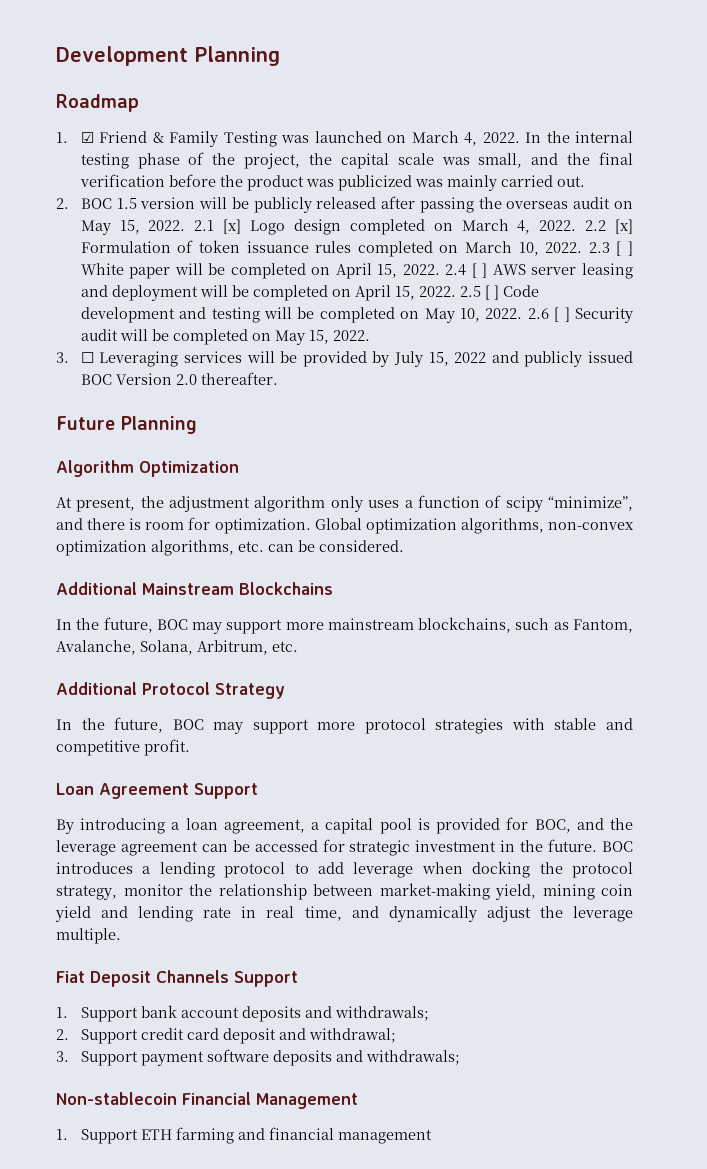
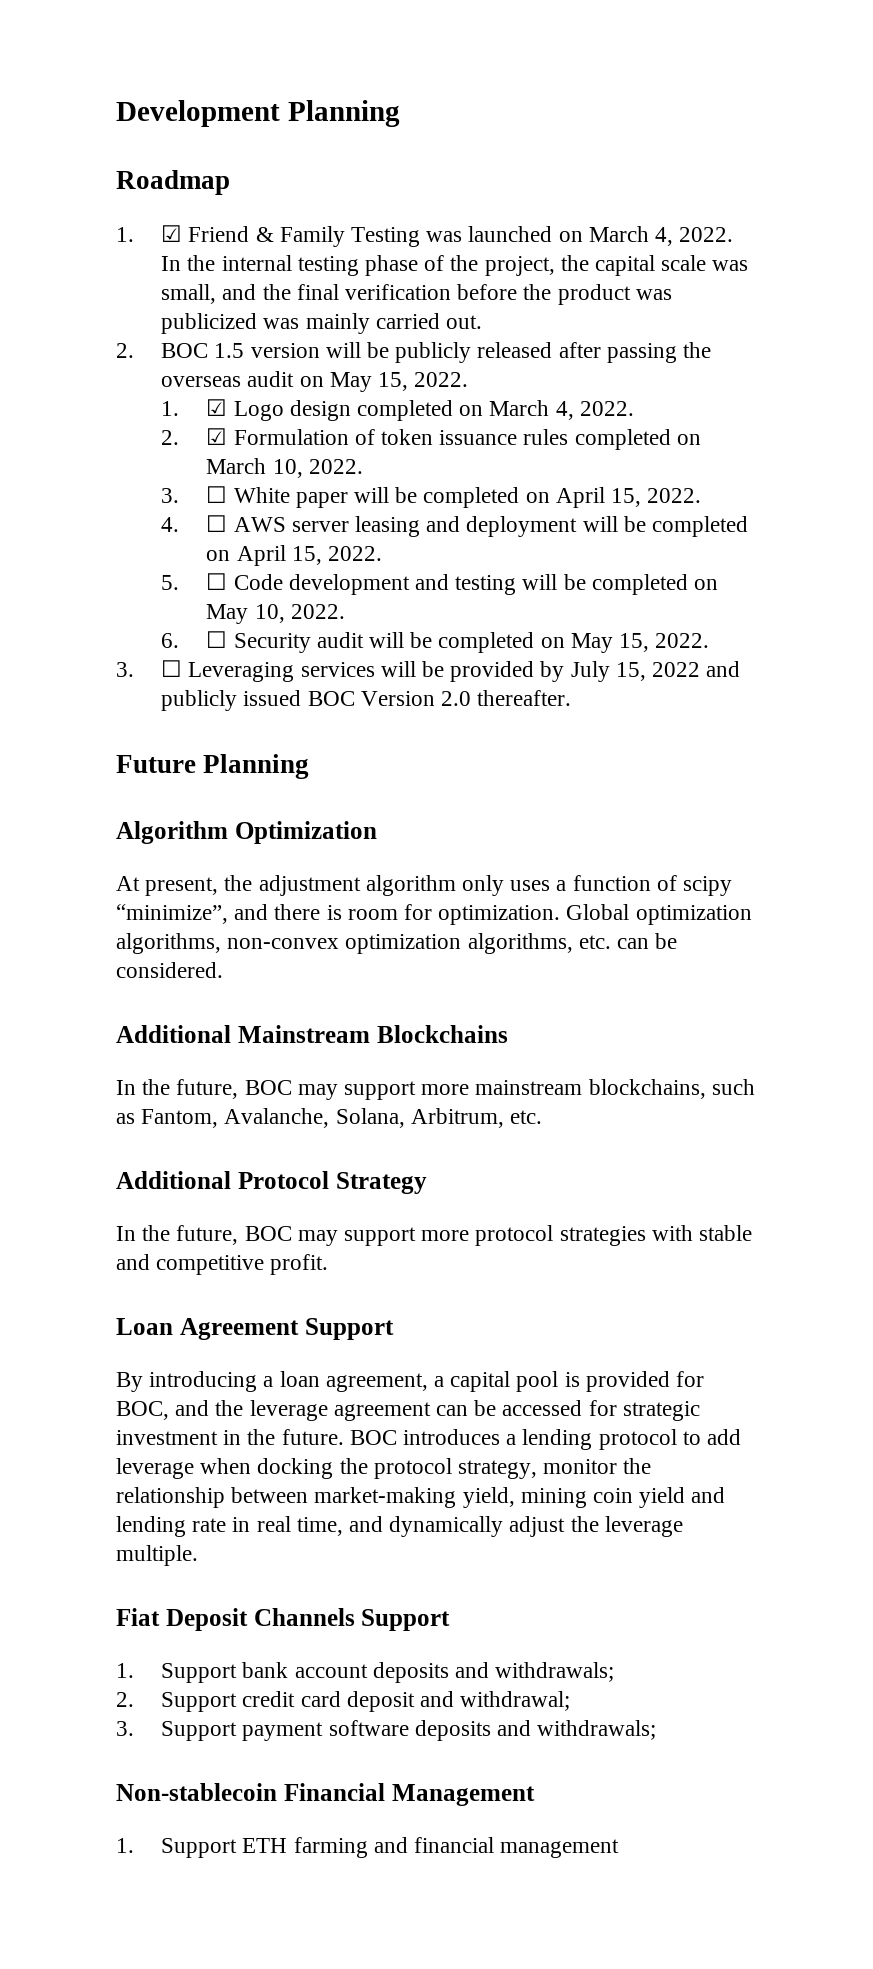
- 2. BOC 1.5 version will be publicly released after passing the overseas audit on May 15, 2022. 2.1 [x] Logo design completed on March 4, 2022. 2.2 [x] Formulation of token issuance rules completed on March 10, 2022. 2.3 [ ] White paper will be completed on April 15, 2022. 2.4 [ ] AWS server leasing and deployment will be completed on April 15, 2022. 2.5 [ ] Code development and testing will be completed on May 10, 2022. 2.6 [ ] Security audit will be completed on May 15, 2022.
+ 2. BOC 1.5 version will be publicly released after passing the overseas audit on May 15, 2022.
+ 1. ☑ Logo design completed on March 4, 2022.
+ 2. ☑ Formulation of token issuance rules completed on March 10, 2022.
+ 3. ☐ White paper will be completed on April 15, 2022.
+ 4. ☐ AWS server leasing and deployment will be completed on April 15, 2022.
+ 5. ☐ Code development and testing will be completed on May 10, 2022.
+ 6. ☐ Security audit will be completed on May 15, 2022.

